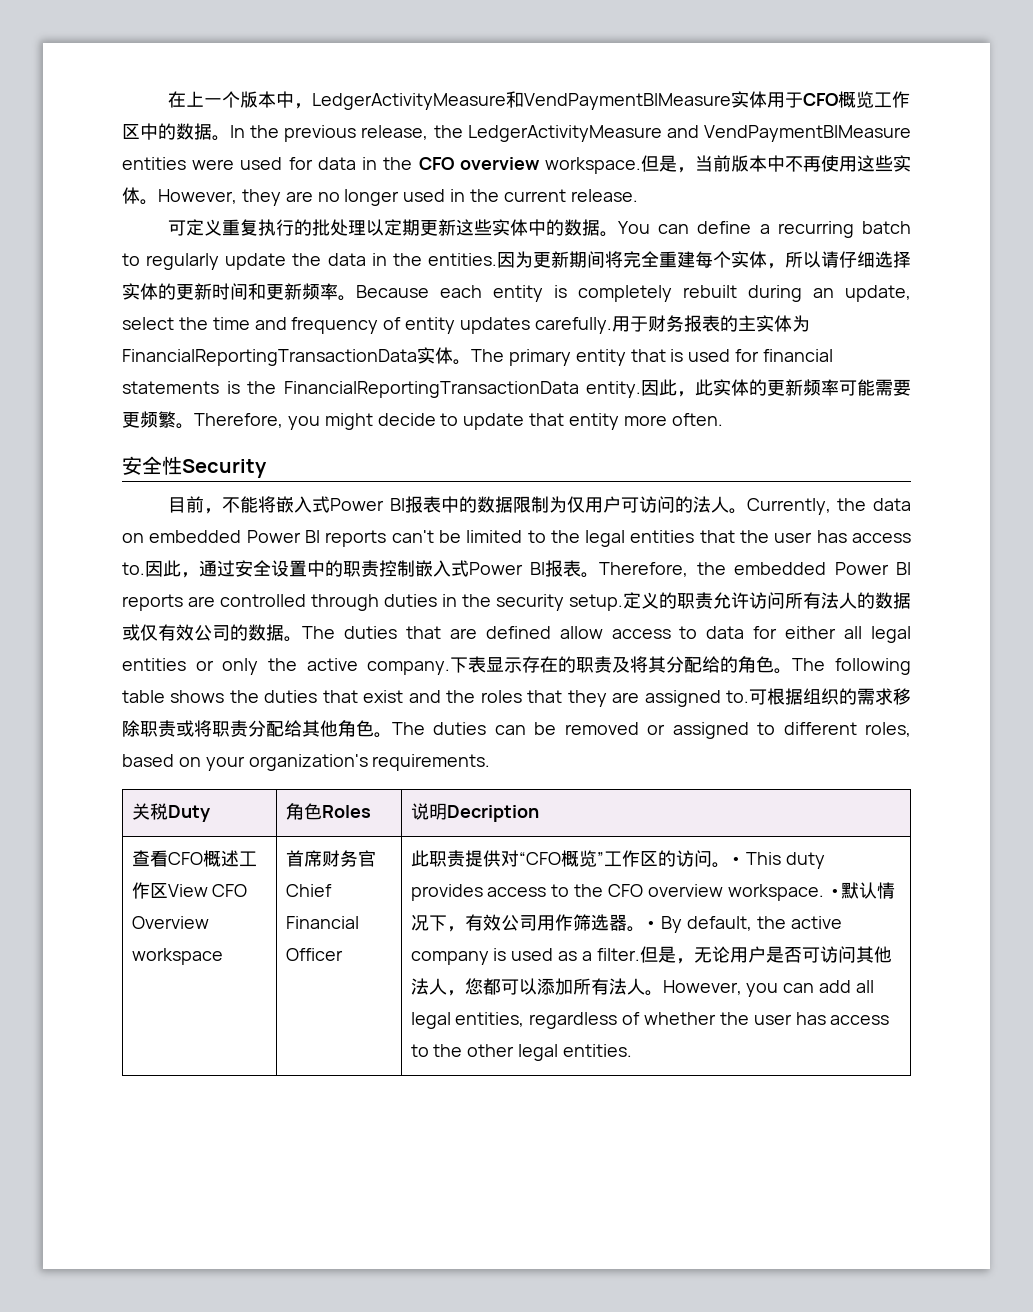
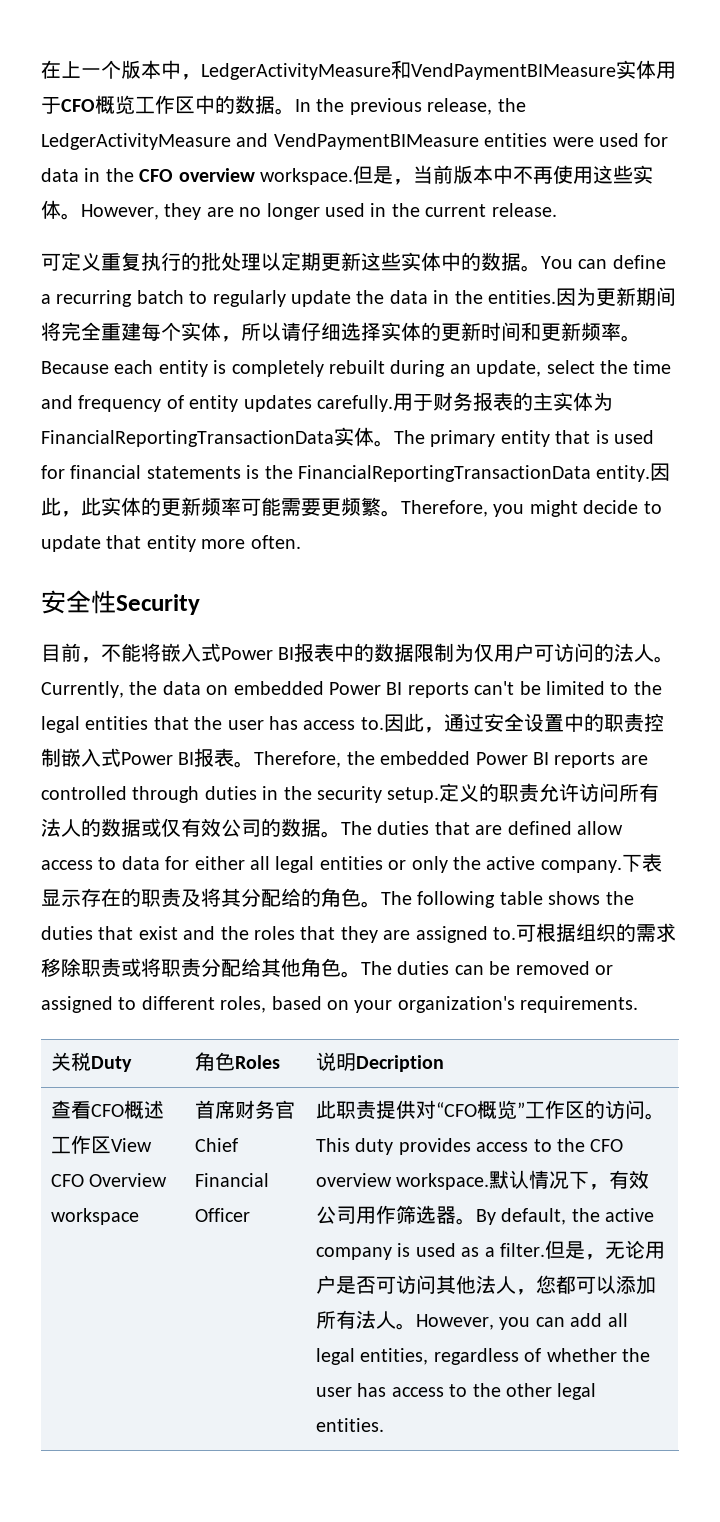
- • This duty provides access to the CFO overview workspace.
+ This duty provides access to the CFO overview workspace.
- •默认情况下，有效公司用作筛选器。
+ 默认情况下，有效公司用作筛选器。
- • By default, the active company is used as a filter.
+ By default, the active company is used as a filter.

